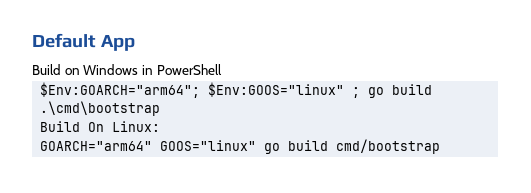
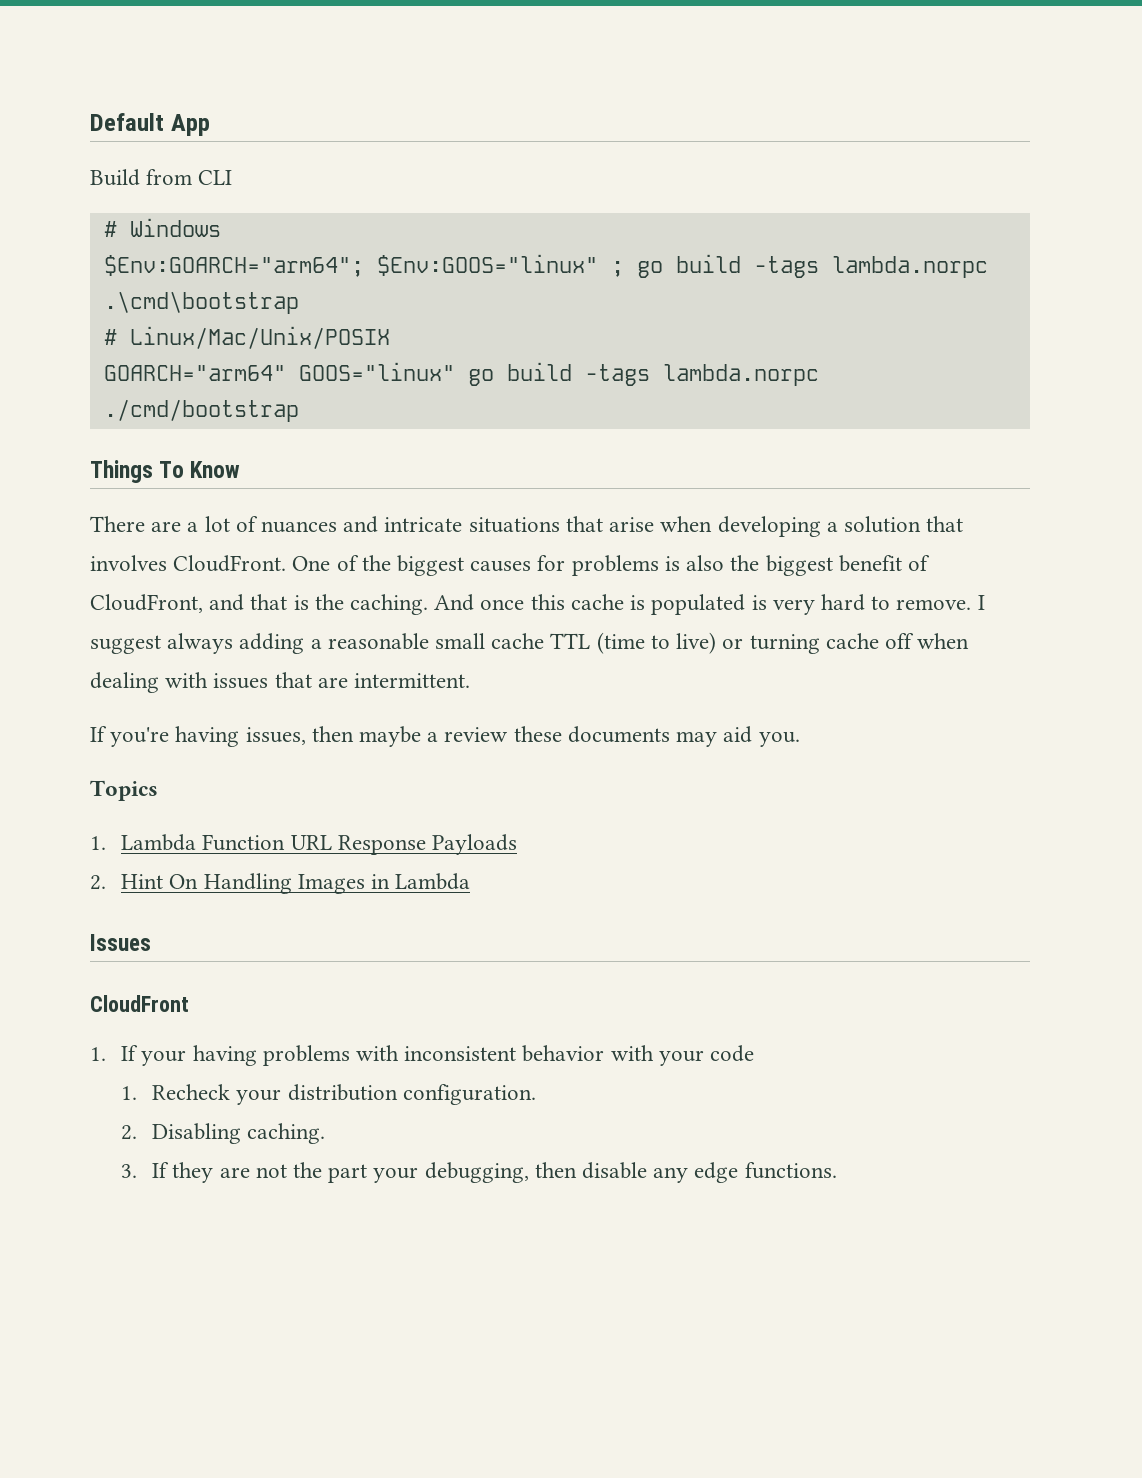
- Build on Windows in PowerShell
+ Build from CLI
+ # Windows
- $Env:GOARCH="arm64"; $Env:GOOS="linux" ; go build .\cmd\bootstrap
+ $Env:GOARCH="arm64"; $Env:GOOS="linux" ; go build -tags lambda.norpc .\cmd\bootstrap
- Build On Linux:
+ # Linux/Mac/Unix/POSIX
- GOARCH="arm64" GOOS="linux" go build cmd/bootstrap
+ GOARCH="arm64" GOOS="linux" go build -tags lambda.norpc ./cmd/bootstrap
+ Things To Know
+ There are a lot of nuances and intricate situations that arise when developing a solution that involves CloudFront. One of the biggest causes for problems is also the biggest benefit of CloudFront, and that is the caching. And once this cache is populated is very hard to remove. I suggest always adding a reasonable small cache TTL (time to live) or turning cache off when dealing with issues that are intermittent.
+ If you're having issues, then maybe a review these documents may aid you.
+ Topics
+ 1. Lambda Function URL Response Payloads
+ 2. Hint On Handling Images in Lambda
+ Issues
+ CloudFront
+ 1. If your having problems with inconsistent behavior with your code
+ 1. Recheck your distribution configuration.
+ 2. Disabling caching.
+ 3. If they are not the part your debugging, then disable any edge functions.

